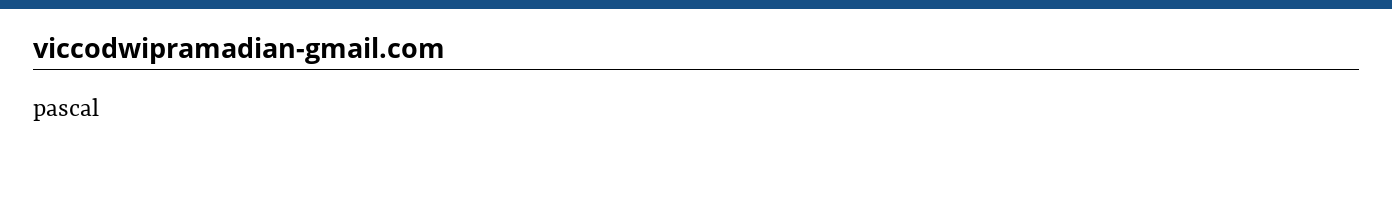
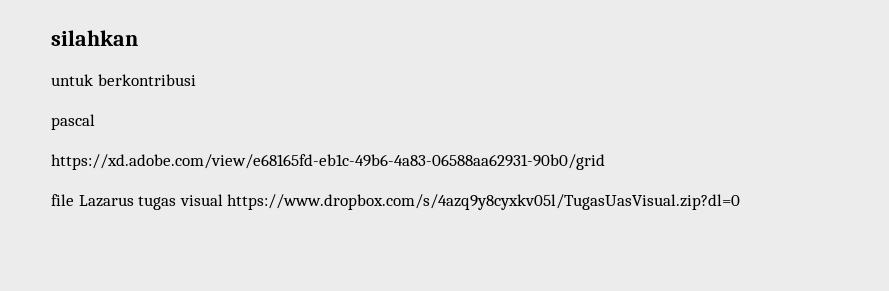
- viccodwipramadian-gmail.com
+ silahkan
+ untuk berkontribusi
  pascal
+ https://xd.adobe.com/view/e68165fd-eb1c-49b6-4a83-06588aa62931-90b0/grid
+ file Lazarus tugas visual https://www.dropbox.com/s/4azq9y8cyxkv05l/TugasUasVisual.zip?dl=0

